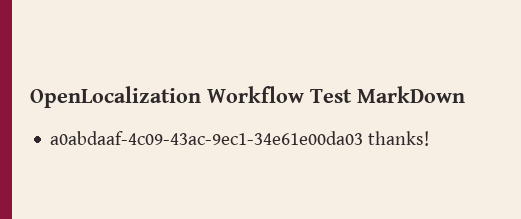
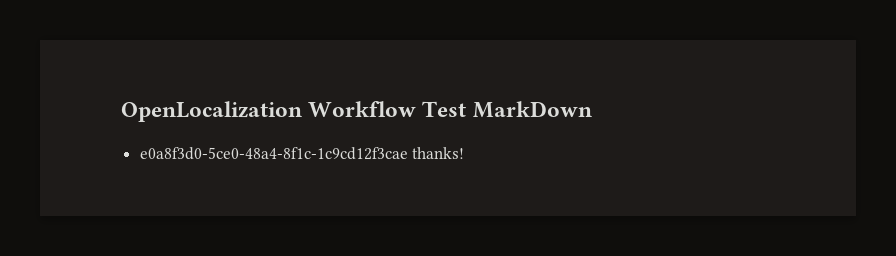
- a0abdaaf-4c09-43ac-9ec1-34e61e00da03 thanks!
+ e0a8f3d0-5ce0-48a4-8f1c-1c9cd12f3cae thanks!

